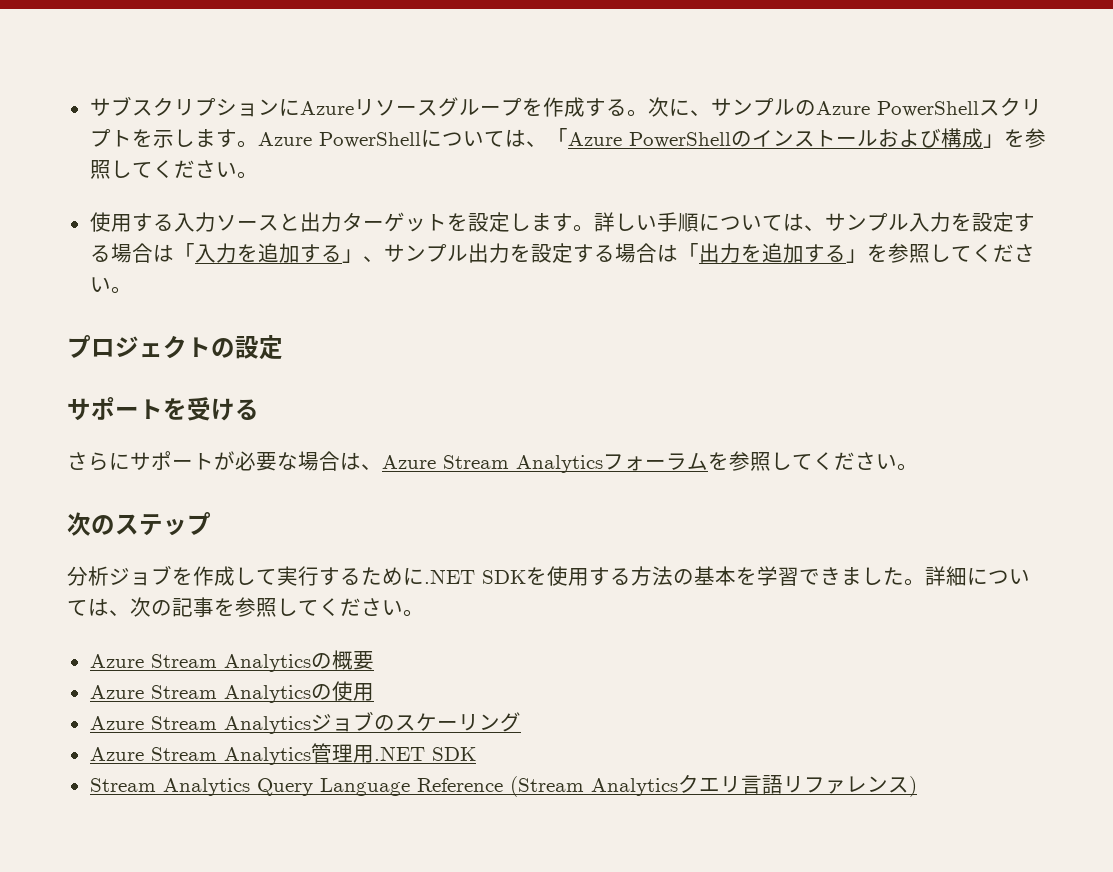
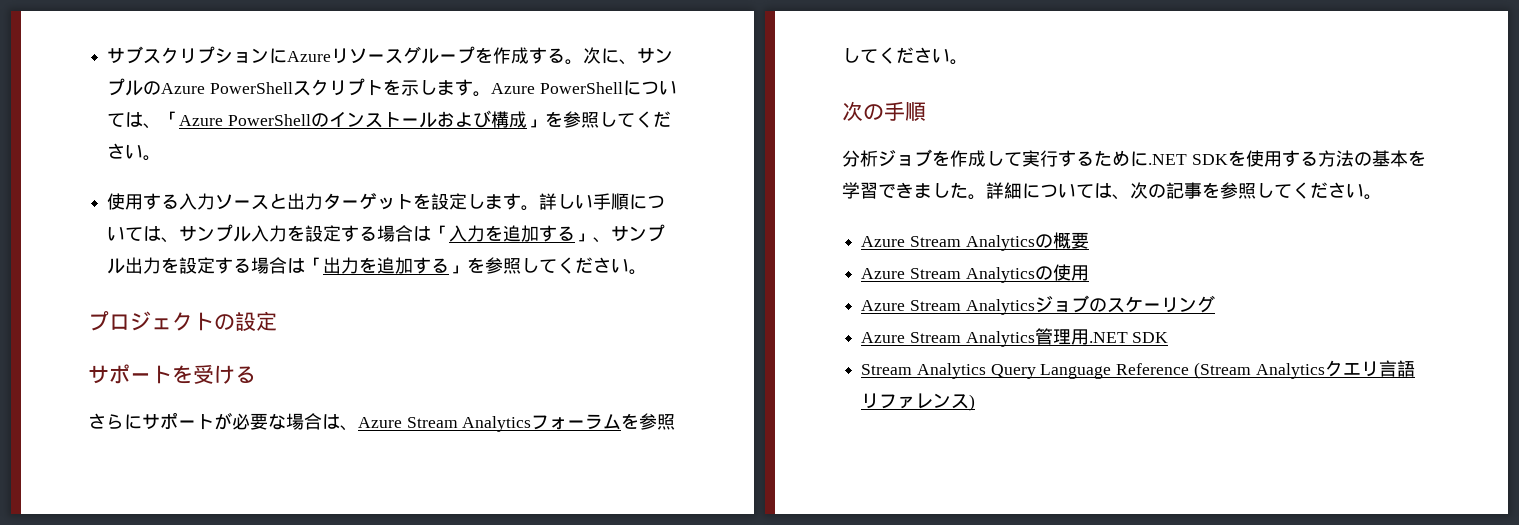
- 次のステップ
+ 次の手順

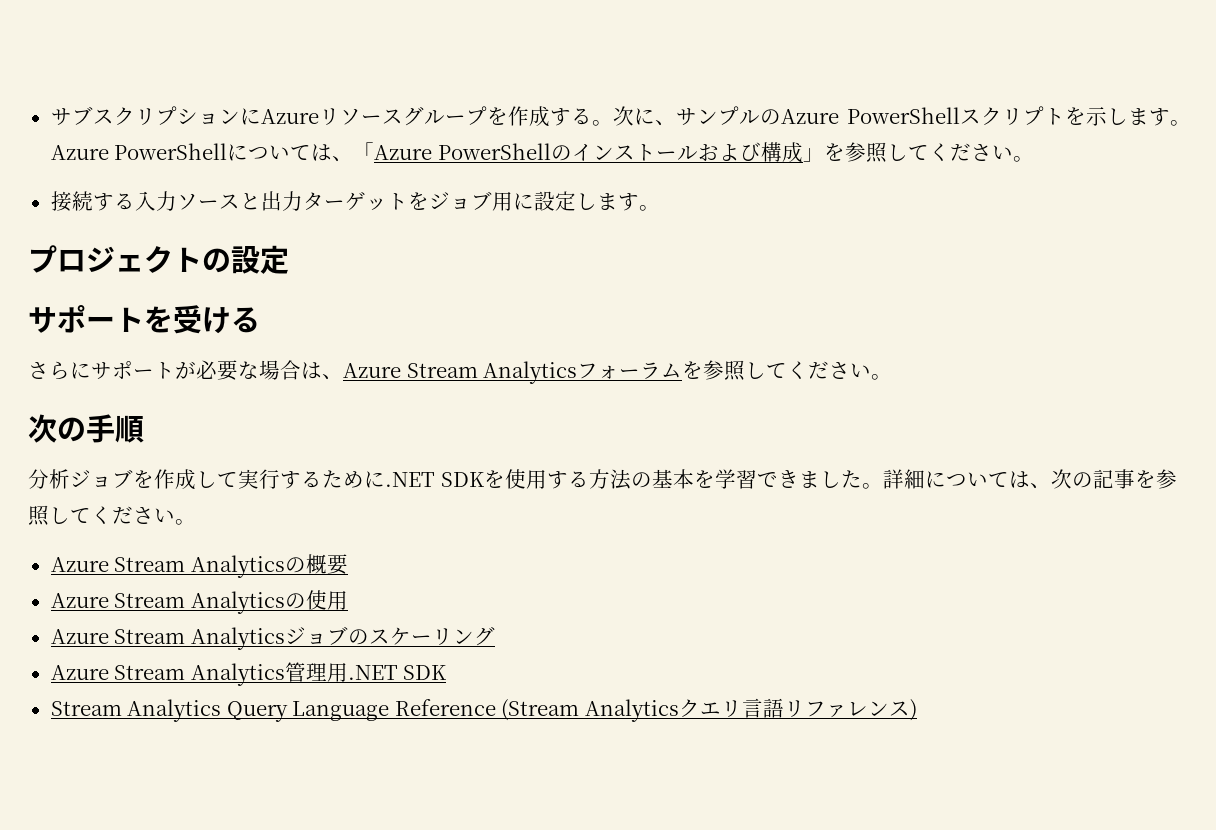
- 使用する入力ソースと出力ターゲットを設定します。詳しい手順については、サンプル入力を設定する場合は「入力を追加する」、サンプル出力を設定する場合は「出力を追加する」を参照してください。
+ 接続する入力ソースと出力ターゲットをジョブ用に設定します。

